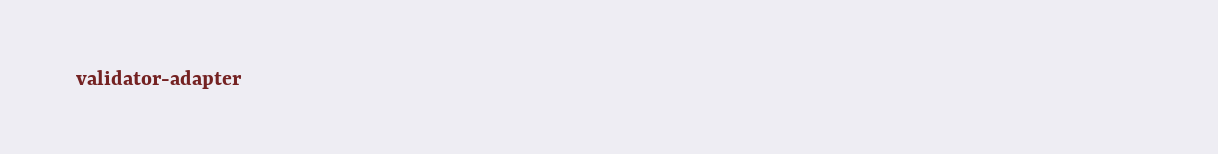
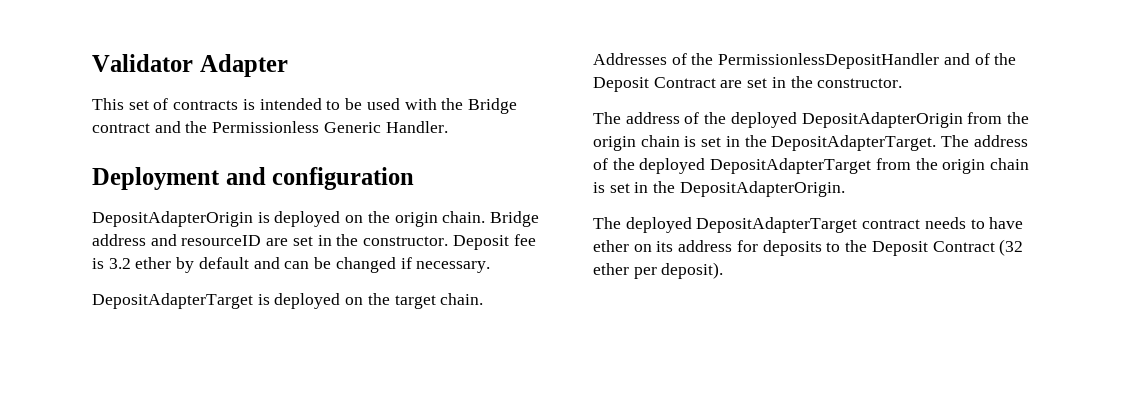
- validator-adapter
+ Validator Adapter
+ This set of contracts is intended to be used with the Bridge contract and the Permissionless Generic Handler.
+ Deployment and configuration
+ DepositAdapterOrigin is deployed on the origin chain. Bridge address and resourceID are set in the constructor. Deposit fee is 3.2 ether by default and can be changed if necessary.
+ DepositAdapterTarget is deployed on the target chain. Addresses of the PermissionlessDepositHandler and of the Deposit Contract are set in the constructor.
+ The address of the deployed DepositAdapterOrigin from the origin chain is set in the DepositAdapterTarget. The address of the deployed DepositAdapterTarget from the origin chain is set in the DepositAdapterOrigin.
+ The deployed DepositAdapterTarget contract needs to have ether on its address for deposits to the Deposit Contract (32 ether per deposit).

